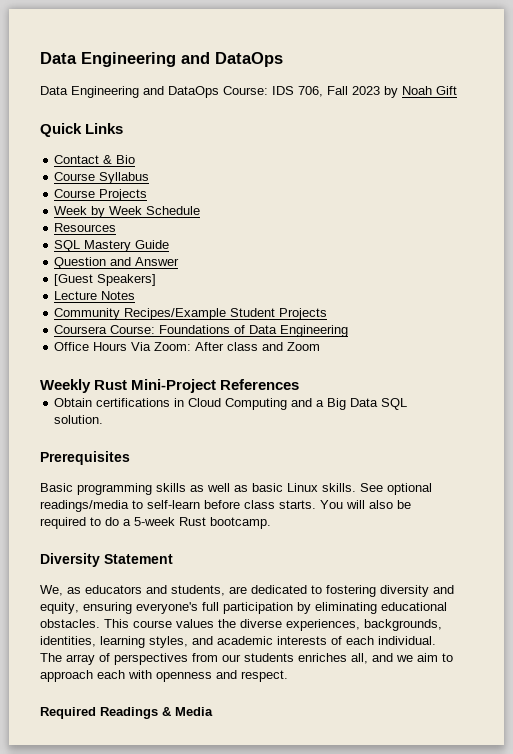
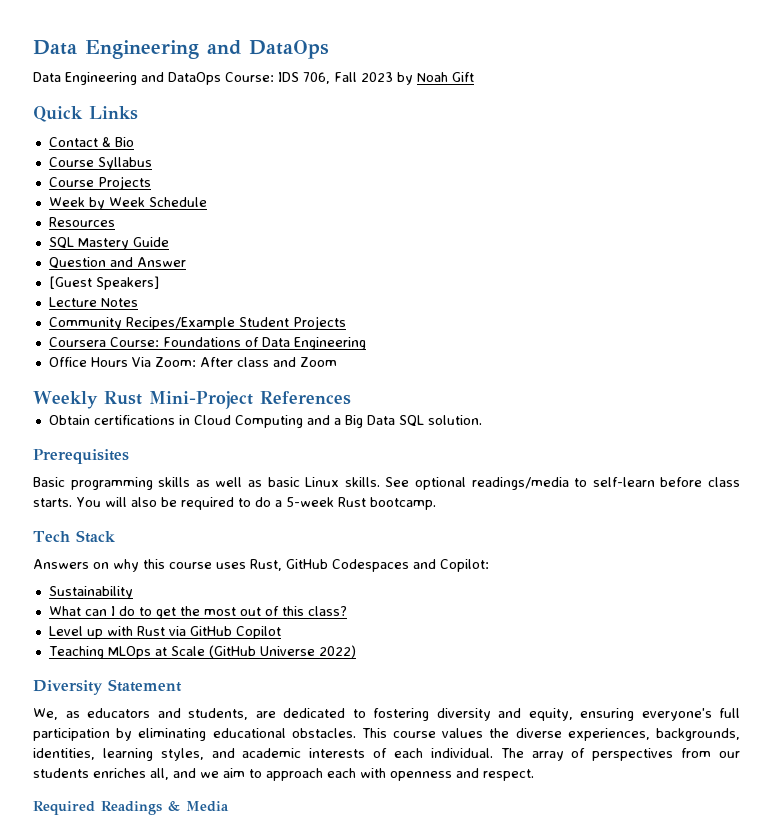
+ Tech Stack
+ Answers on why this course uses Rust, GitHub Codespaces and Copilot:
+ Sustainability
+ What can I do to get the most out of this class?
+ Level up with Rust via GitHub Copilot
+ Teaching MLOps at Scale (GitHub Universe 2022)

